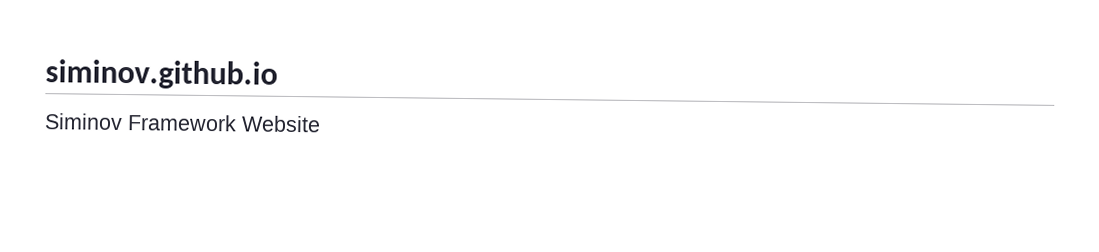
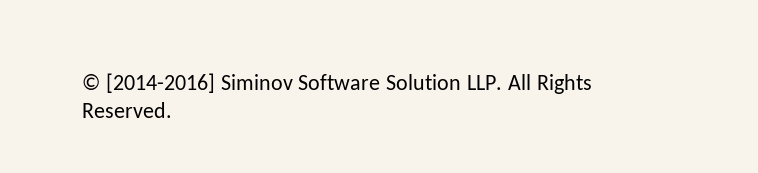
- siminov.github.io
- Siminov Framework Website
+ © [2014-2016] Siminov Software Solution LLP. All Rights Reserved.

